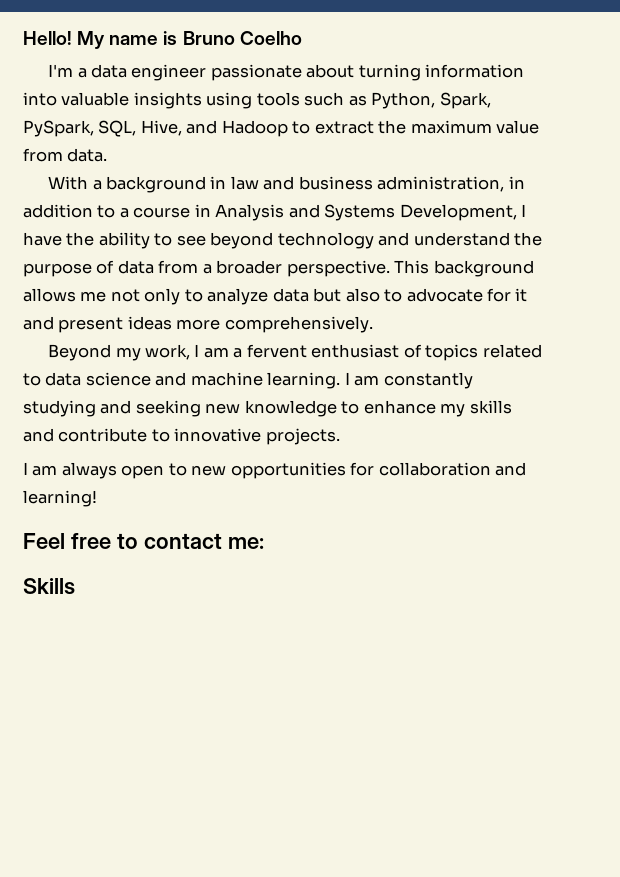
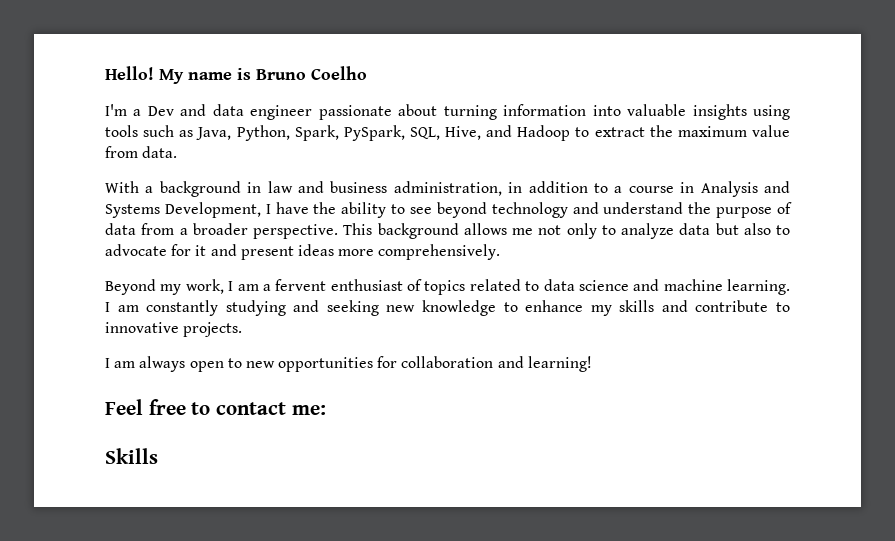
- I'm a data engineer passionate about turning information into valuable insights using tools such as Python, Spark, PySpark, SQL, Hive, and Hadoop to extract the maximum value from data.
+ I'm a Dev and data engineer passionate about turning information into valuable insights using tools such as Java, Python, Spark, PySpark, SQL, Hive, and Hadoop to extract the maximum value from data.

